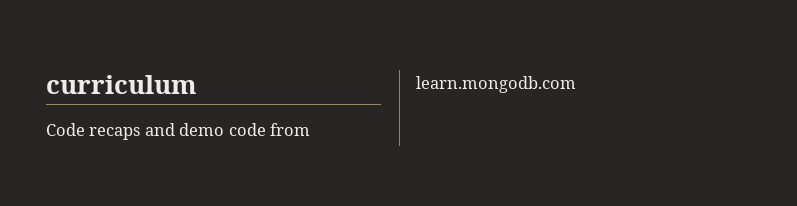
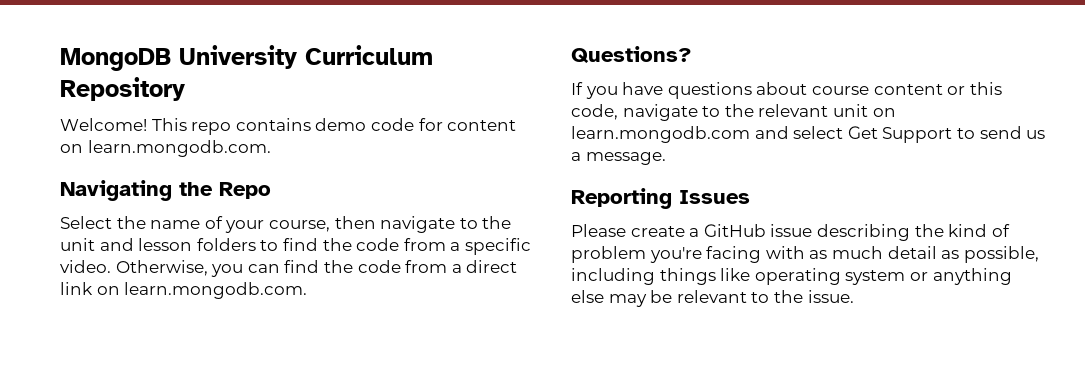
- curriculum
- Code recaps and demo code from learn.mongodb.com
+ MongoDB University Curriculum Repository
+ Welcome! This repo contains demo code for content on learn.mongodb.com.
+ Navigating the Repo
+ Select the name of your course, then navigate to the unit and lesson folders to find the code from a specific video. Otherwise, you can find the code from a direct link on learn.mongodb.com.
+ Questions?
+ If you have questions about course content or this code, navigate to the relevant unit on learn.mongodb.com and select Get Support to send us a message.
+ Reporting Issues
+ Please create a GitHub issue describing the kind of problem you're facing with as much detail as possible, including things like operating system or anything else may be relevant to the issue.

